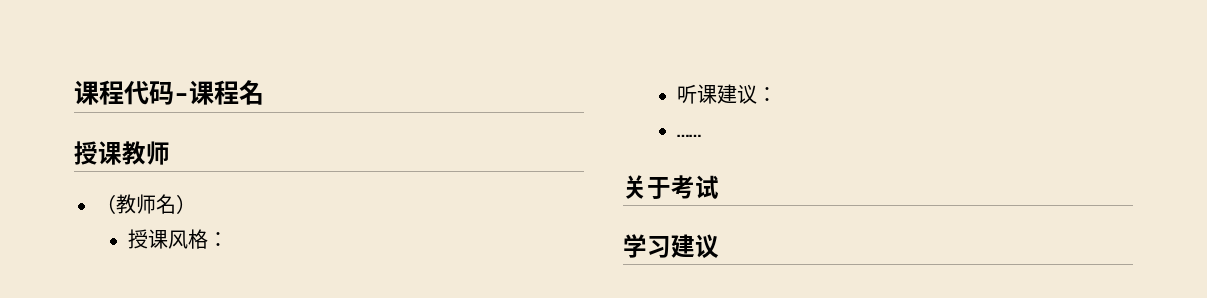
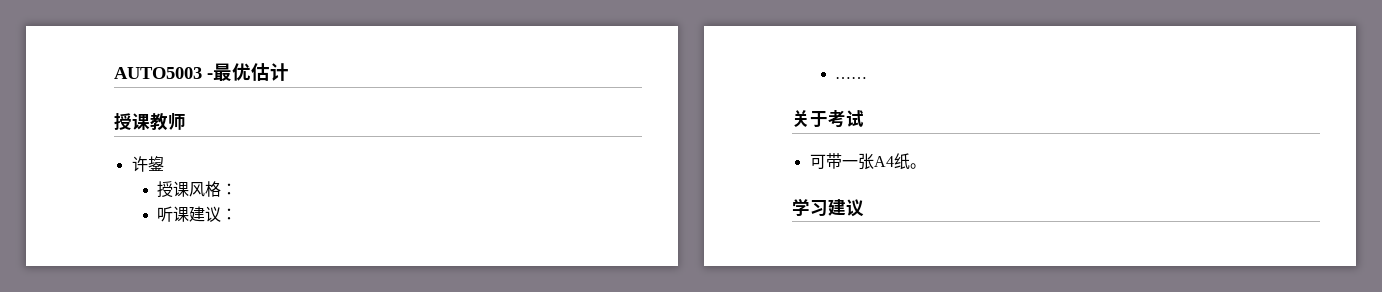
- 课程代码-课程名
+ AUTO5003 -最优估计
- （教师名）
+ 许鋆
+ 可带一张A4纸。

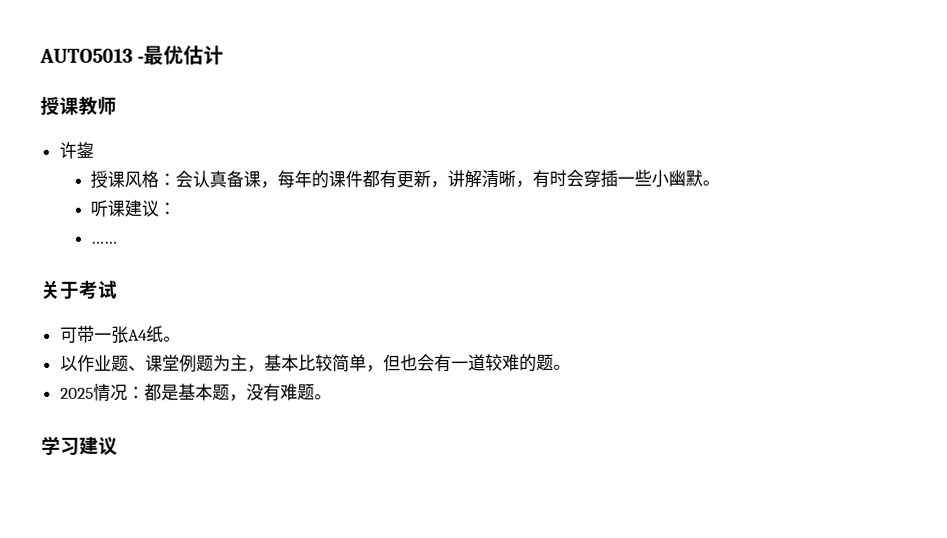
- AUTO5003 -最优估计
+ AUTO5013 -最优估计
- 授课风格：
+ 授课风格：会认真备课，每年的课件都有更新，讲解清晰，有时会穿插一些小幽默。
+ 以作业题、课堂例题为主，基本比较简单，但也会有一道较难的题。
+ 2025情况：都是基本题，没有难题。

